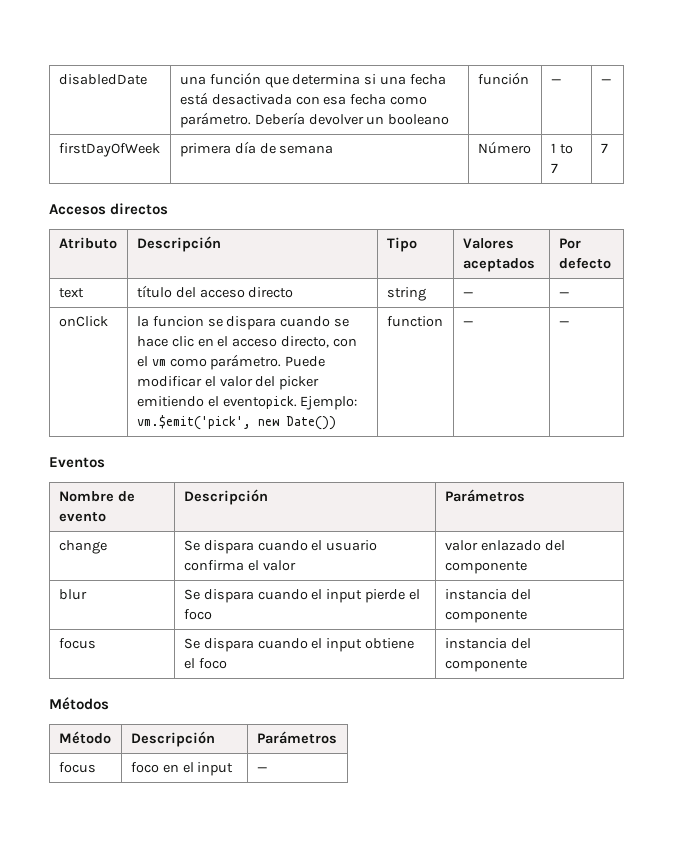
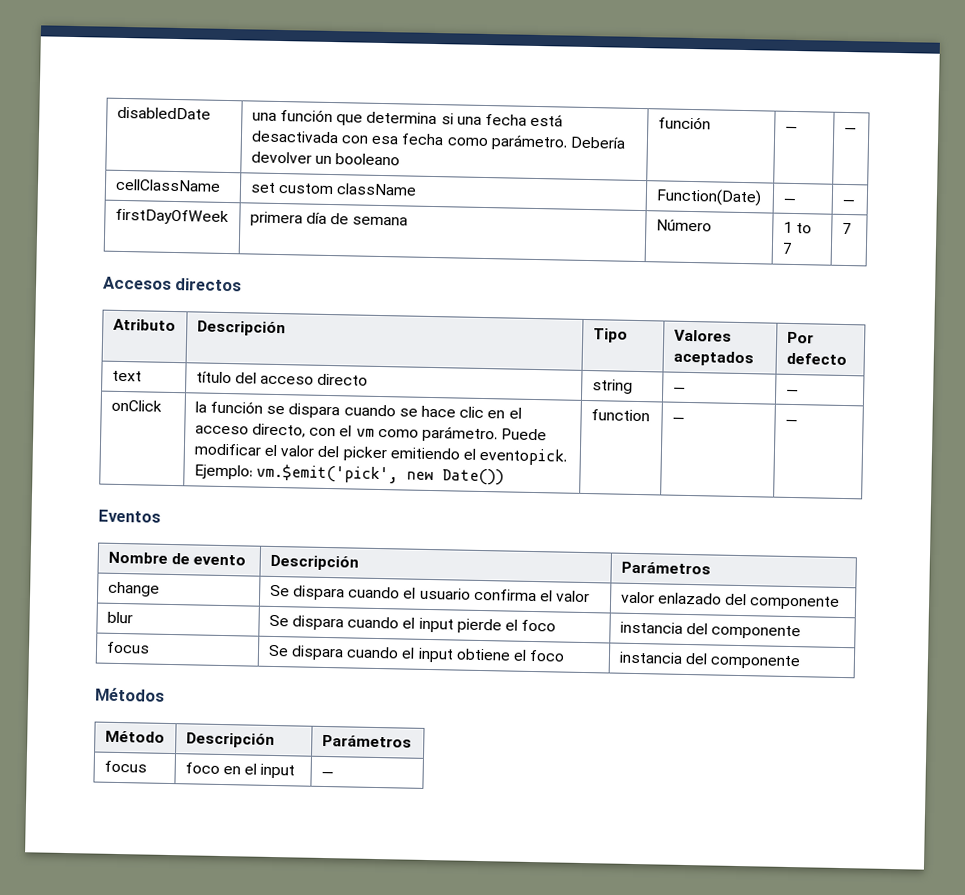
+ cellClassName | set custom className | Function(Date) | — | —
- onClick | la funcion se dispara cuando se hace clic en el acceso directo, con el vm como parámetro. Puede modificar el valor del picker emitiendo el eventopick. Ejemplo: vm.$emit('pick', new Date()) | function | — | —
+ onClick | la función se dispara cuando se hace clic en el acceso directo, con el vm como parámetro. Puede modificar el valor del picker emitiendo el eventopick. Ejemplo: vm.$emit('pick', new Date()) | function | — | —

